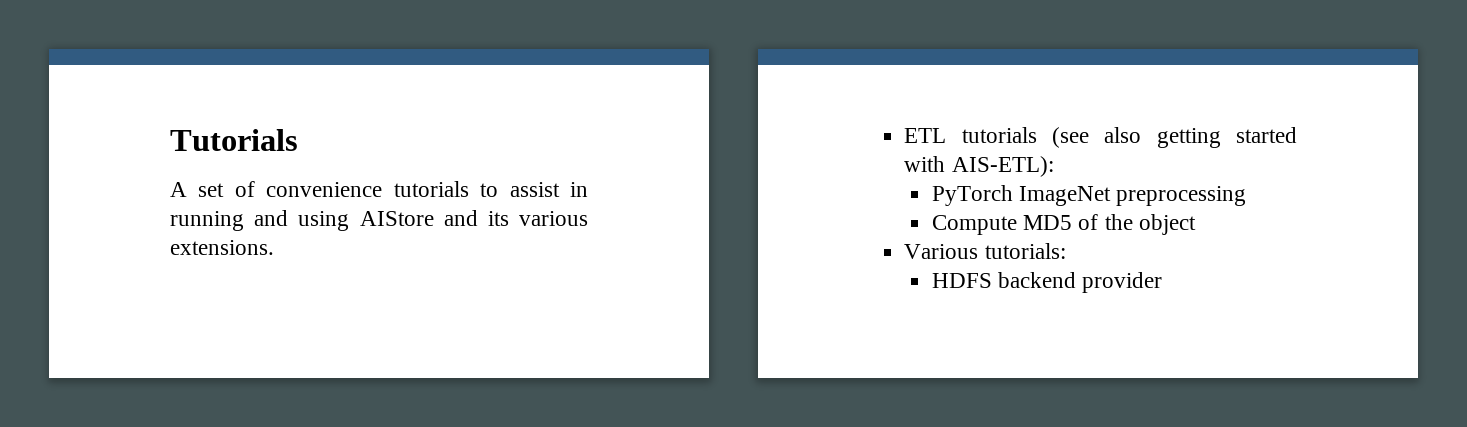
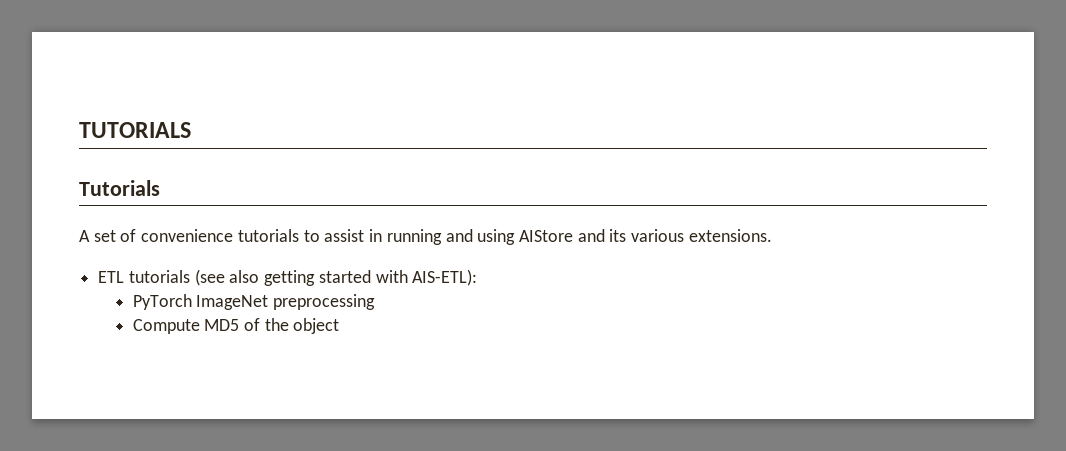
+ TUTORIALS
- Various tutorials:
- HDFS backend provider

